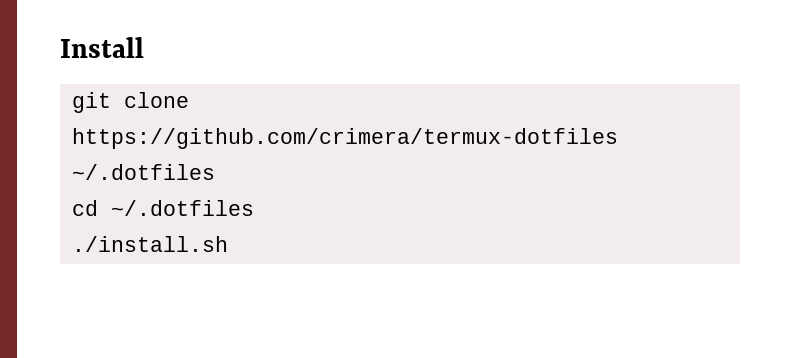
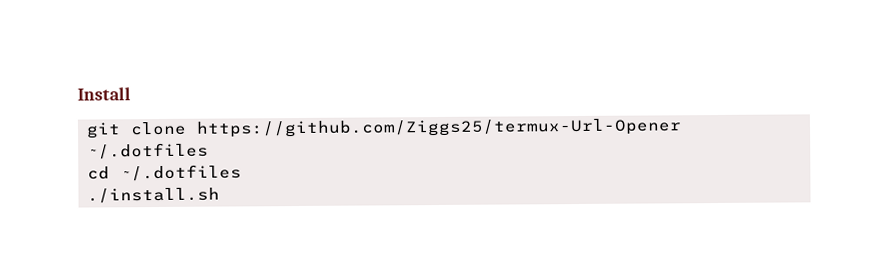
- git clone https://github.com/crimera/termux-dotfiles ~/.dotfiles
+ git clone https://github.com/Ziggs25/termux-Url-Opener ~/.dotfiles

